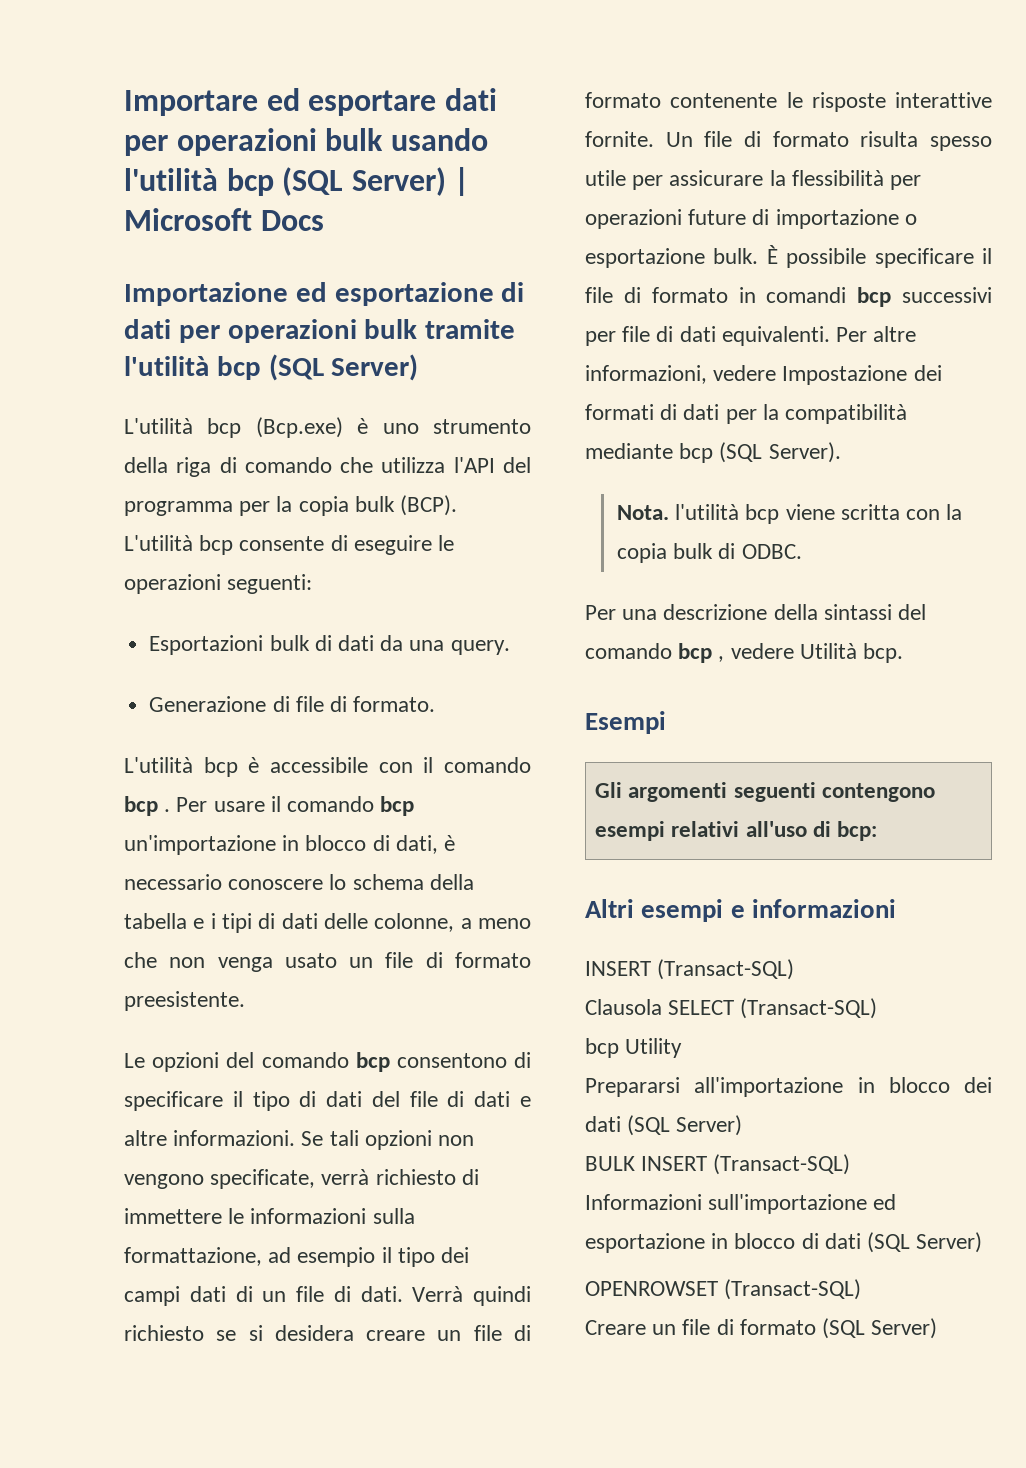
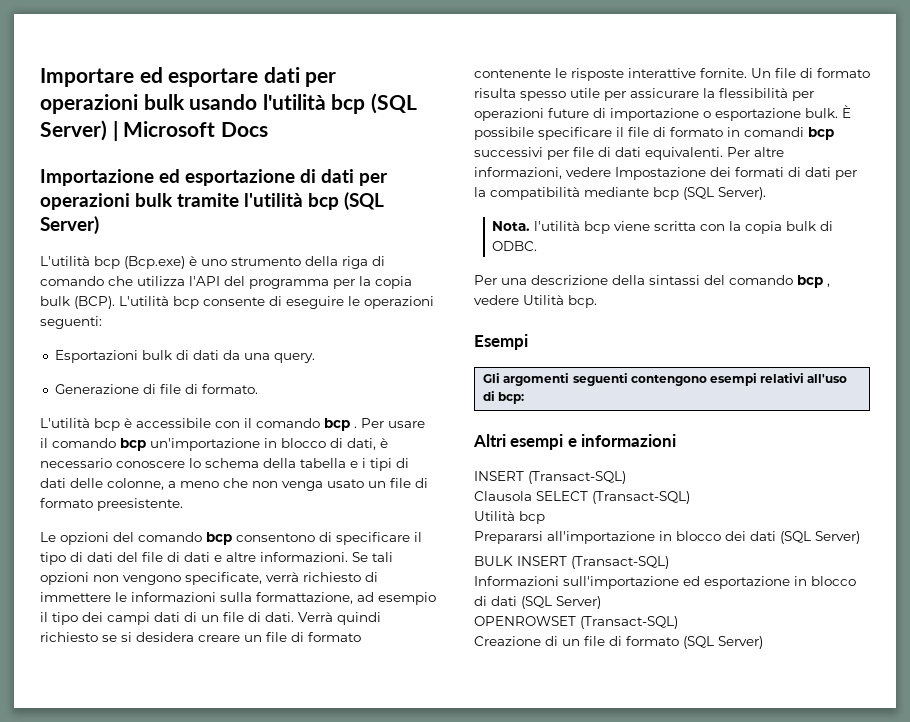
- bcp Utility
+ Utilità bcp
- Creare un file di formato (SQL Server)
+ Creazione di un file di formato (SQL Server)

